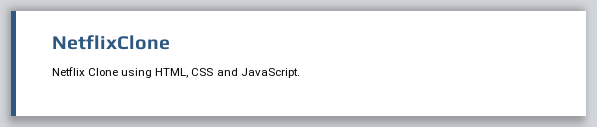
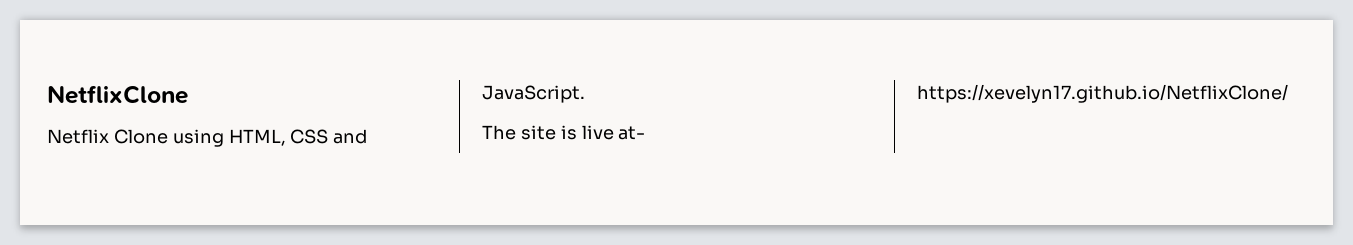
+ The site is live at- https://xevelyn17.github.io/NetflixClone/

